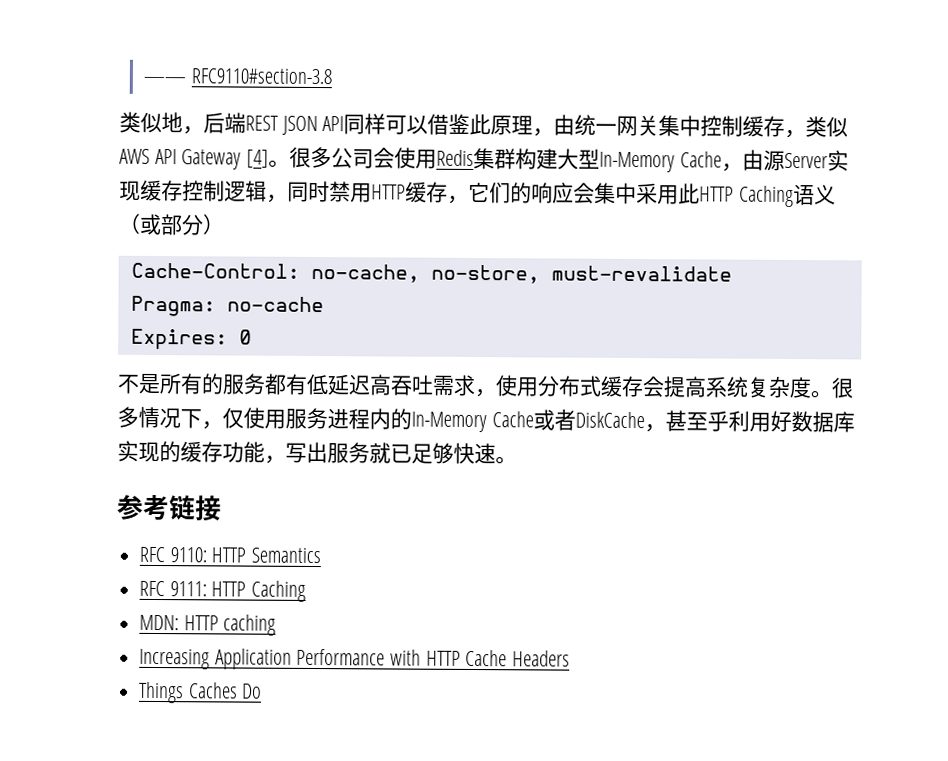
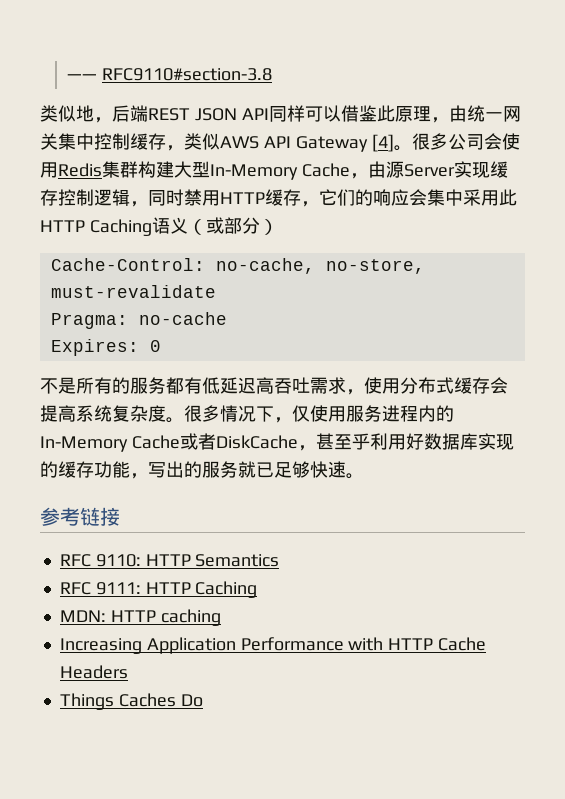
- 很多情况下，仅使用服务进程内的In-Memory Cache或者DiskCache，甚至乎利用好数据库实现的缓存功能，写出服务就已足够快速。
+ 很多情况下，仅使用服务进程内的In-Memory Cache或者DiskCache，甚至乎利用好数据库实现的缓存功能，写出的服务就已足够快速。

